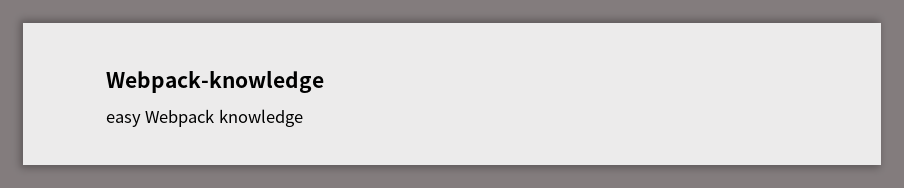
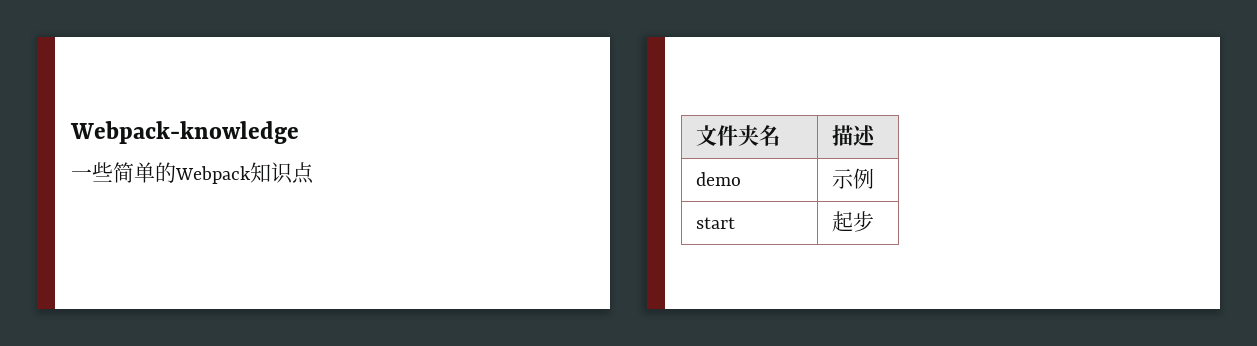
- easy Webpack knowledge
+ 一些简单的Webpack知识点
+ 文件夹名 | 描述
+ demo | 示例
+ start | 起步

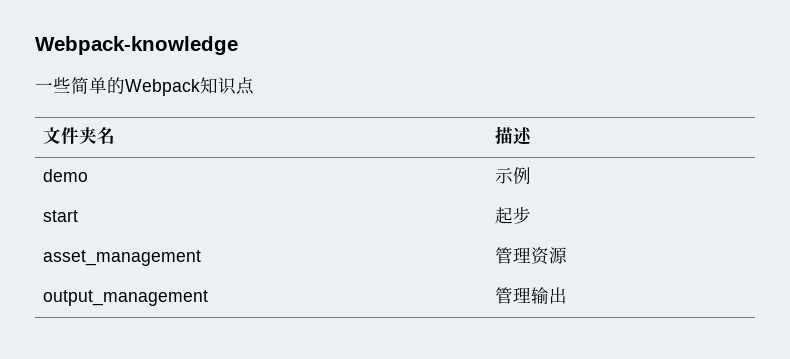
+ asset_management | 管理资源
+ output_management | 管理输出

